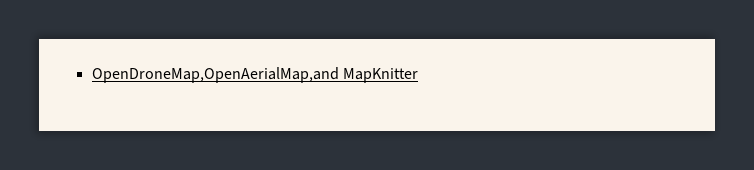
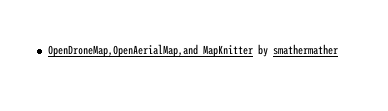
- OpenDroneMap,OpenAerialMap,and MapKnitter
+ OpenDroneMap,OpenAerialMap,and MapKnitter by smathermather

